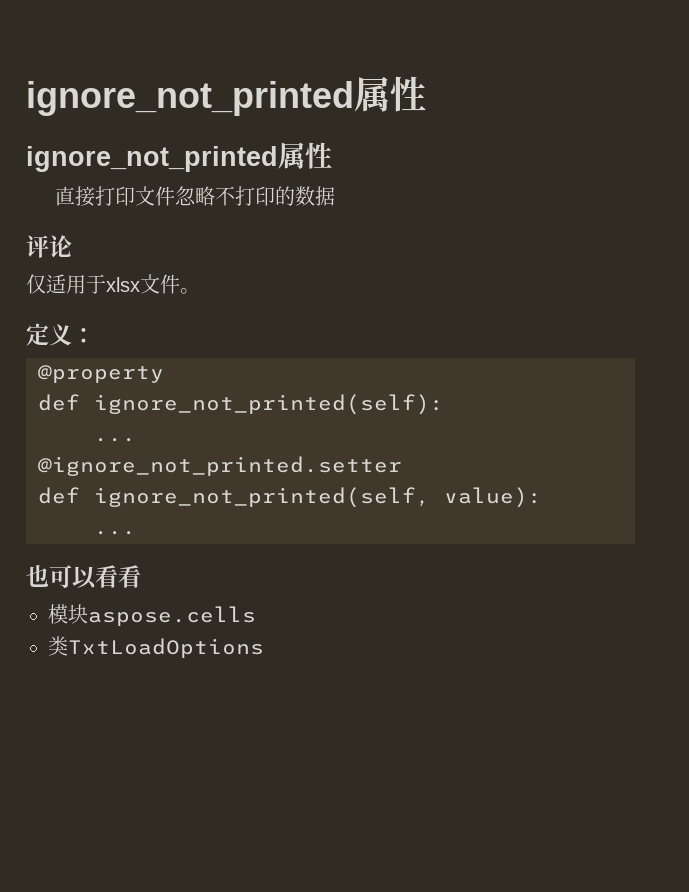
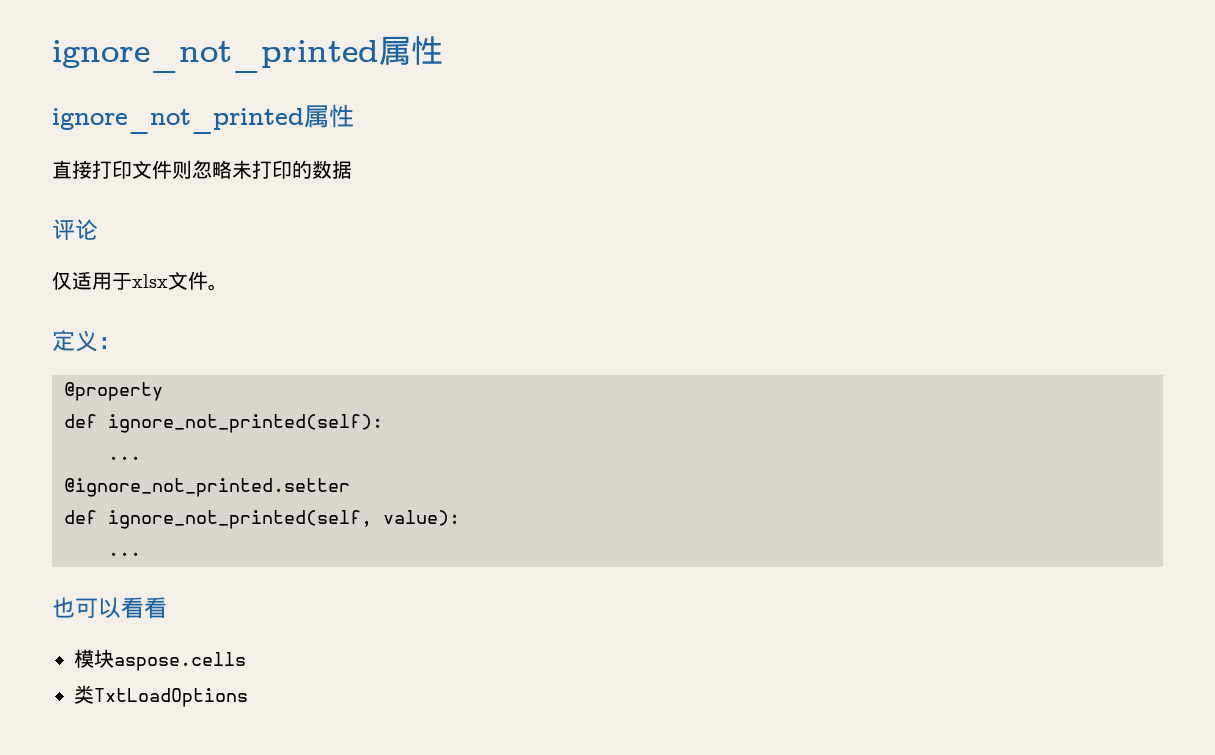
- 直接打印文件忽略不打印的数据
+ 直接打印文件则忽略未打印的数据

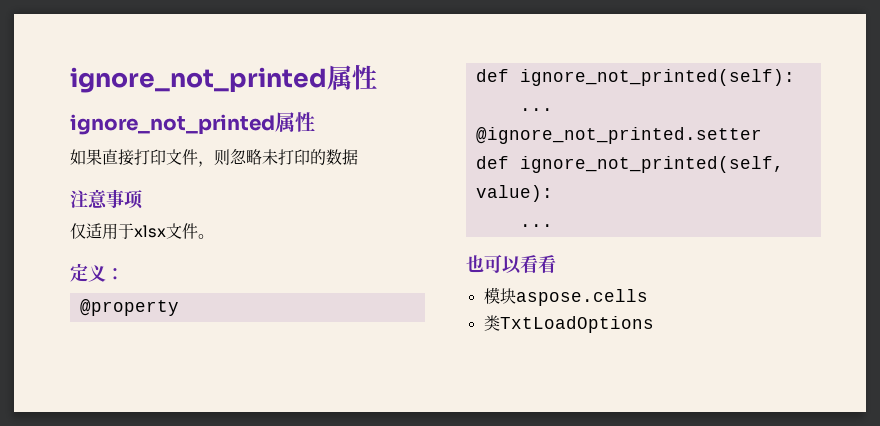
- 直接打印文件则忽略未打印的数据
+ 如果直接打印文件，则忽略未打印的数据
- 评论
+ 注意事项

